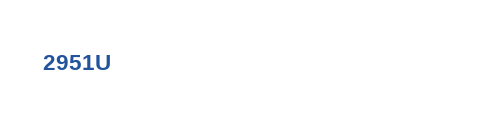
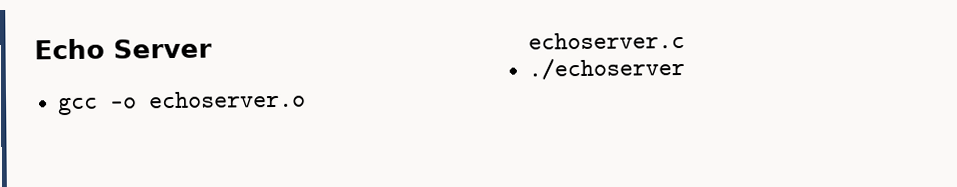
- 2951U
+ Echo Server
+ gcc -o echoserver.o echoserver.c
+ ./echoserver

